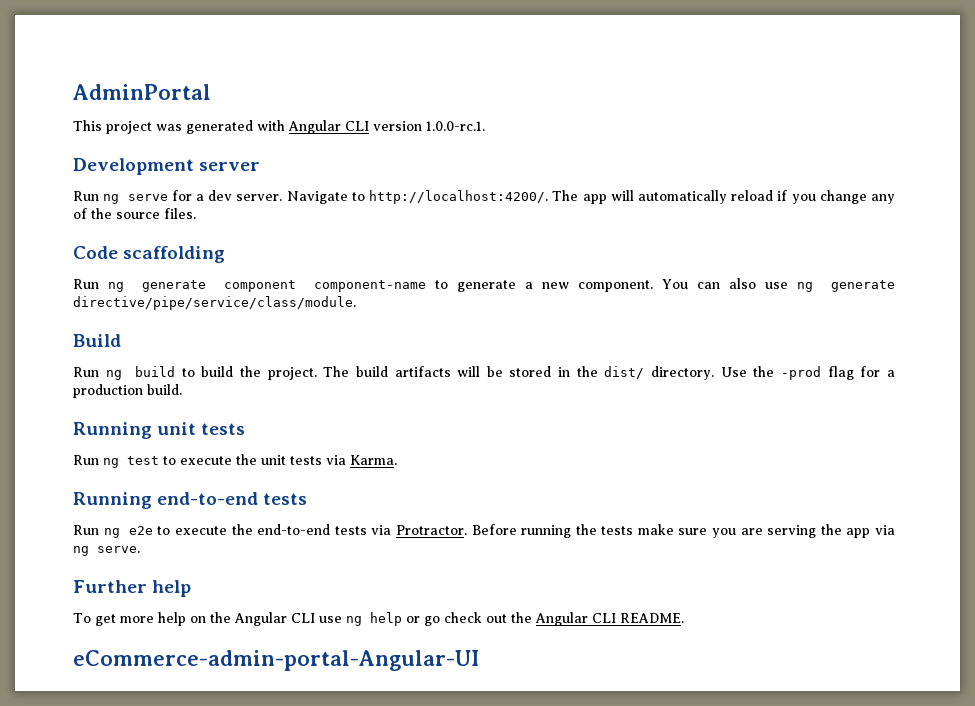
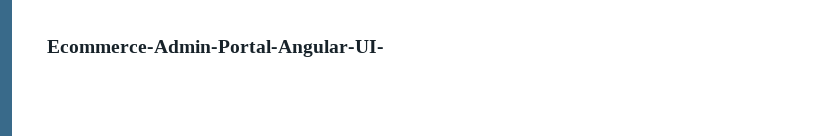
- AdminPortal
- This project was generated with Angular CLI version 1.0.0-rc.1.
- Development server
- Run ng serve for a dev server. Navigate to http://localhost:4200/. The app will automatically reload if you change any of the source files.
- Code scaffolding
- Run ng generate component component-name to generate a new component. You can also use ng generate directive/pipe/service/class/module.
- Build
- Run ng build to build the project. The build artifacts will be stored in the dist/ directory. Use the -prod flag for a production build.
- Running unit tests
- Run ng test to execute the unit tests via Karma.
- Running end-to-end tests
- Run ng e2e to execute the end-to-end tests via Protractor. Before running the tests make sure you are serving the app via ng serve.
- Further help
- To get more help on the Angular CLI use ng help or go check out the Angular CLI README.
- eCommerce-admin-portal-Angular-UI
+ Ecommerce-Admin-Portal-Angular-UI-

